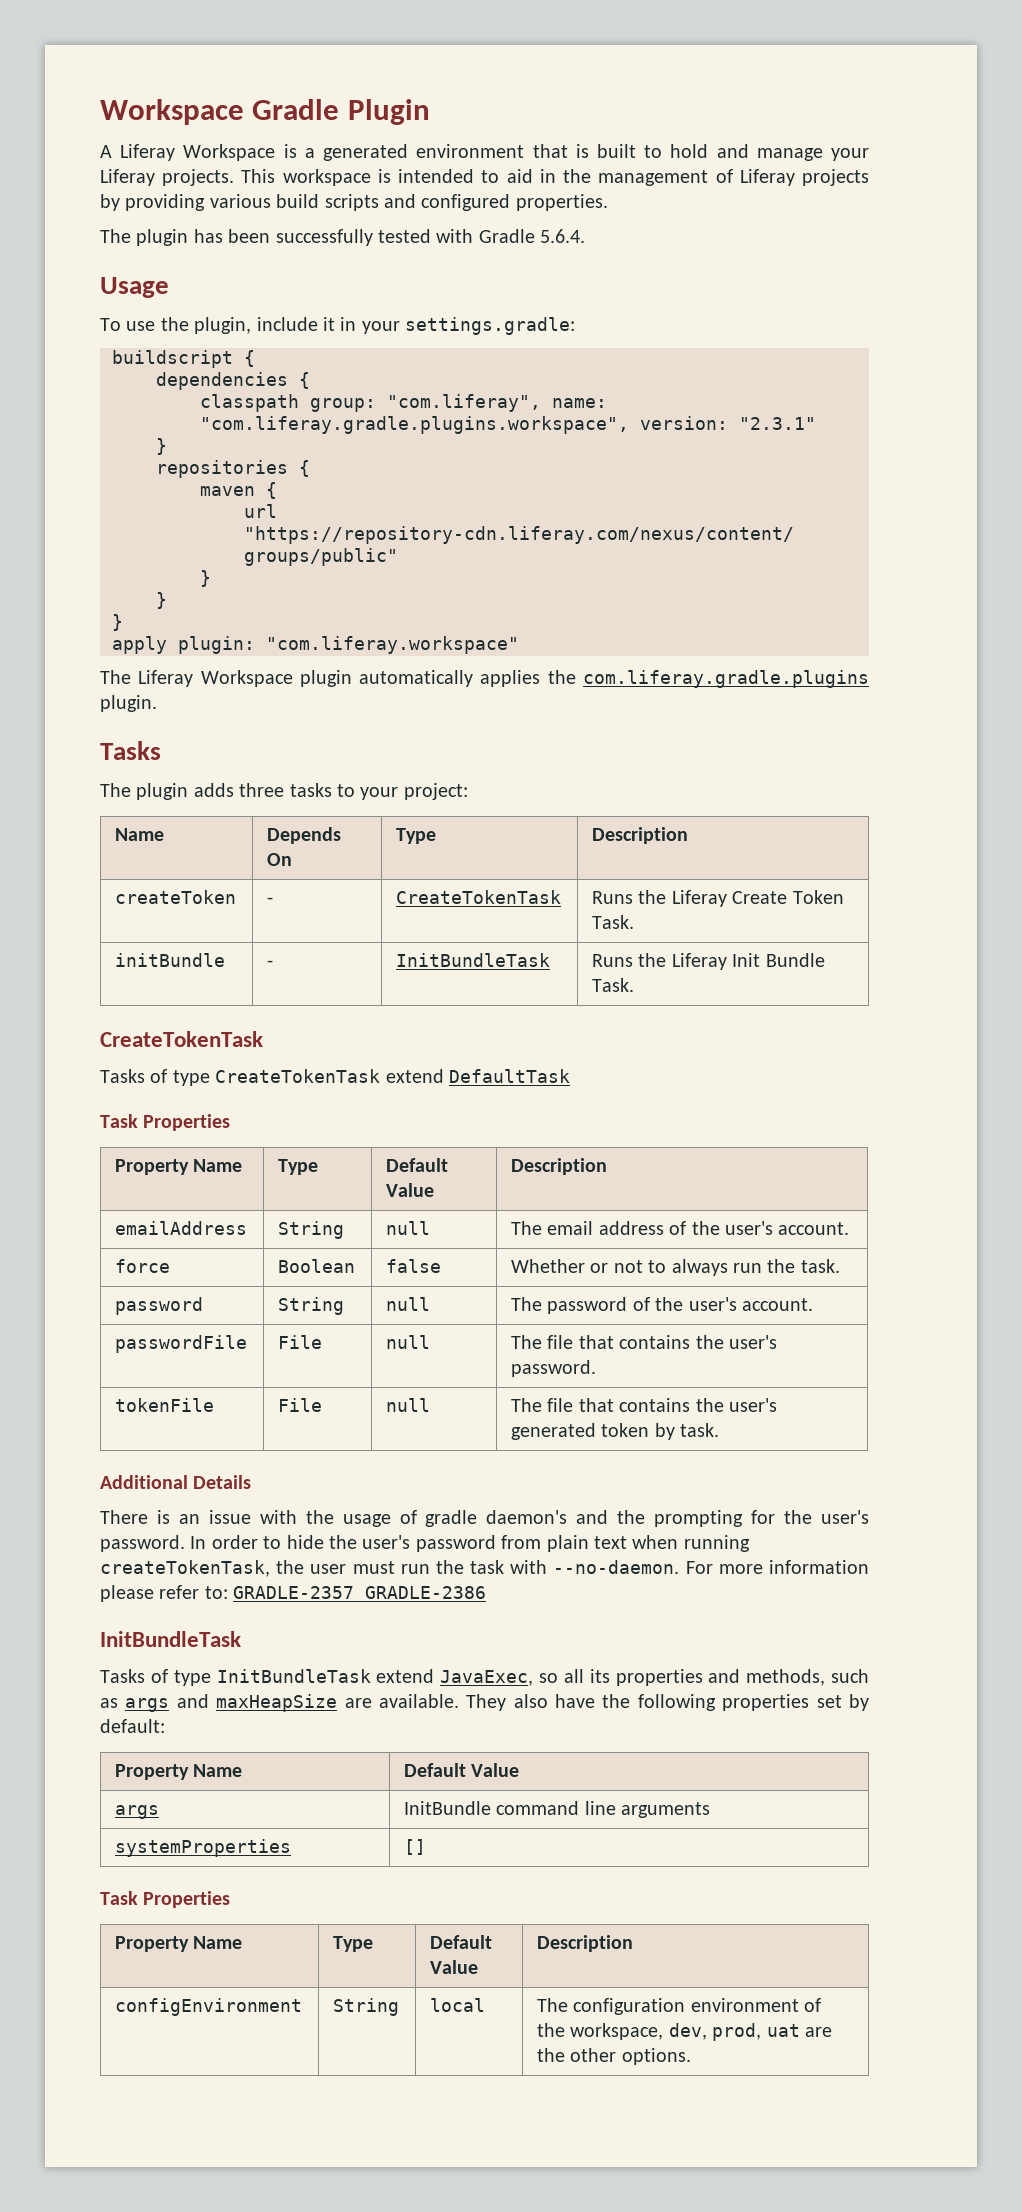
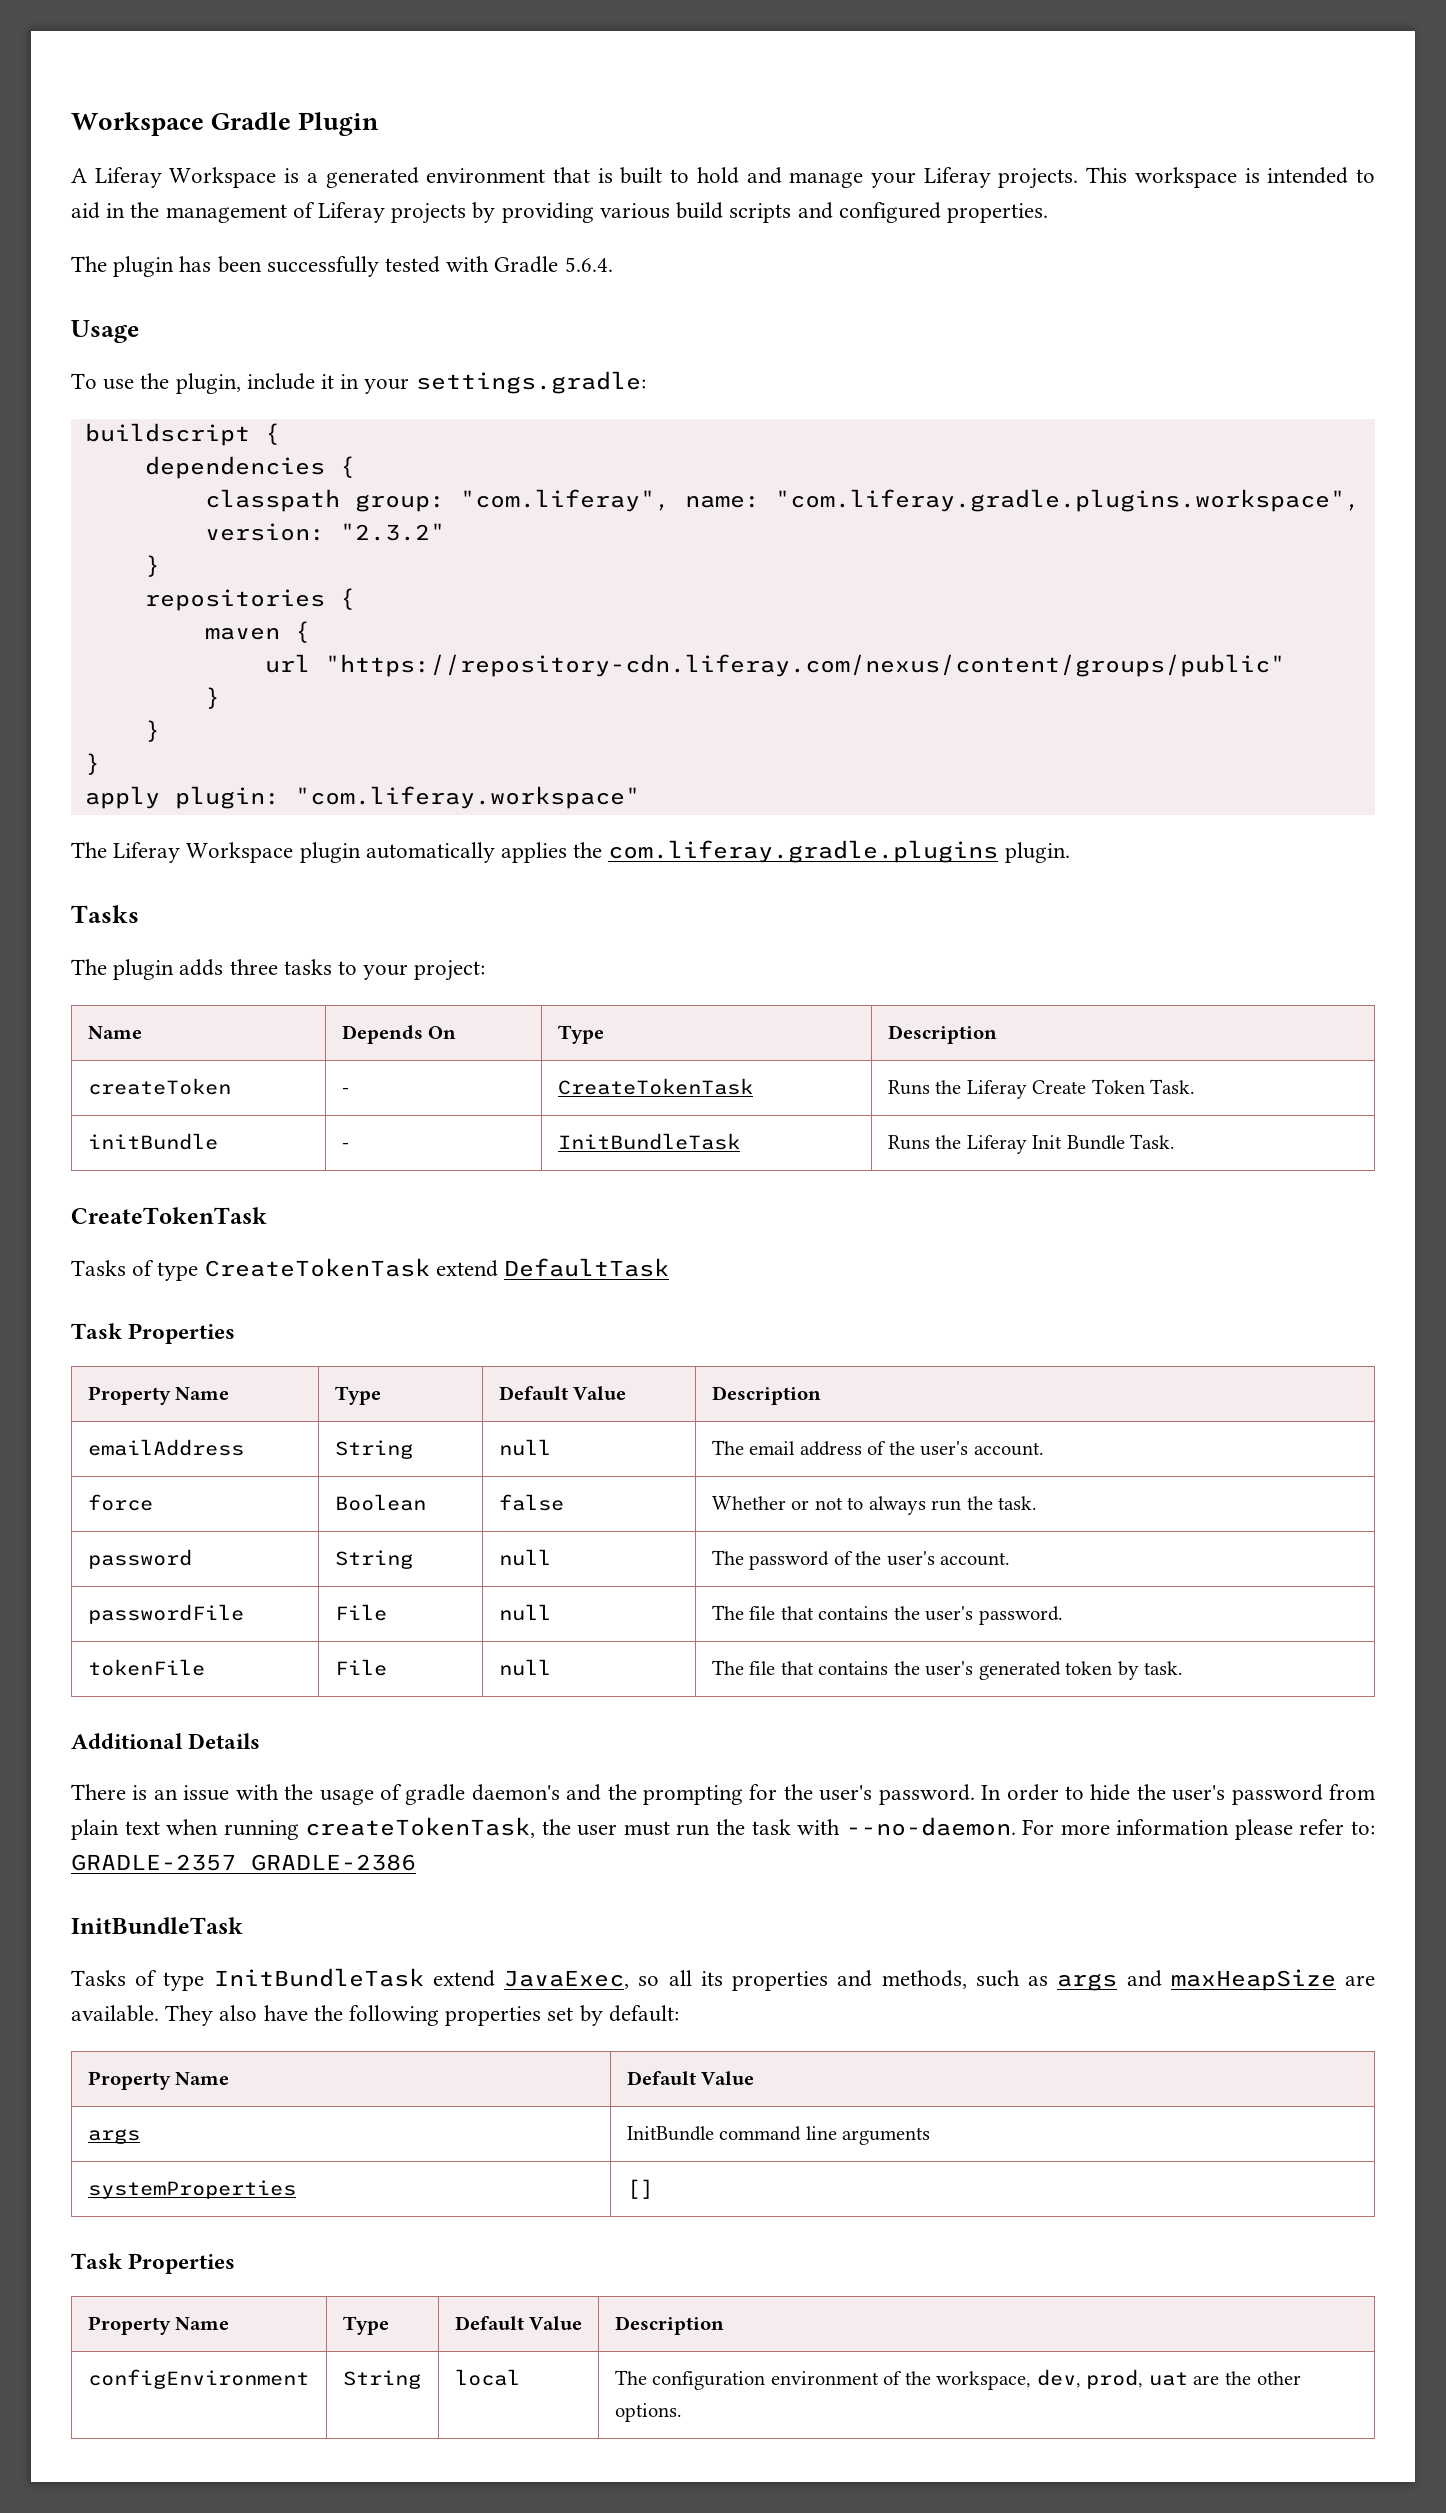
- classpath group: "com.liferay", name: "com.liferay.gradle.plugins.workspace", version: "2.3.1"
+ classpath group: "com.liferay", name: "com.liferay.gradle.plugins.workspace", version: "2.3.2"

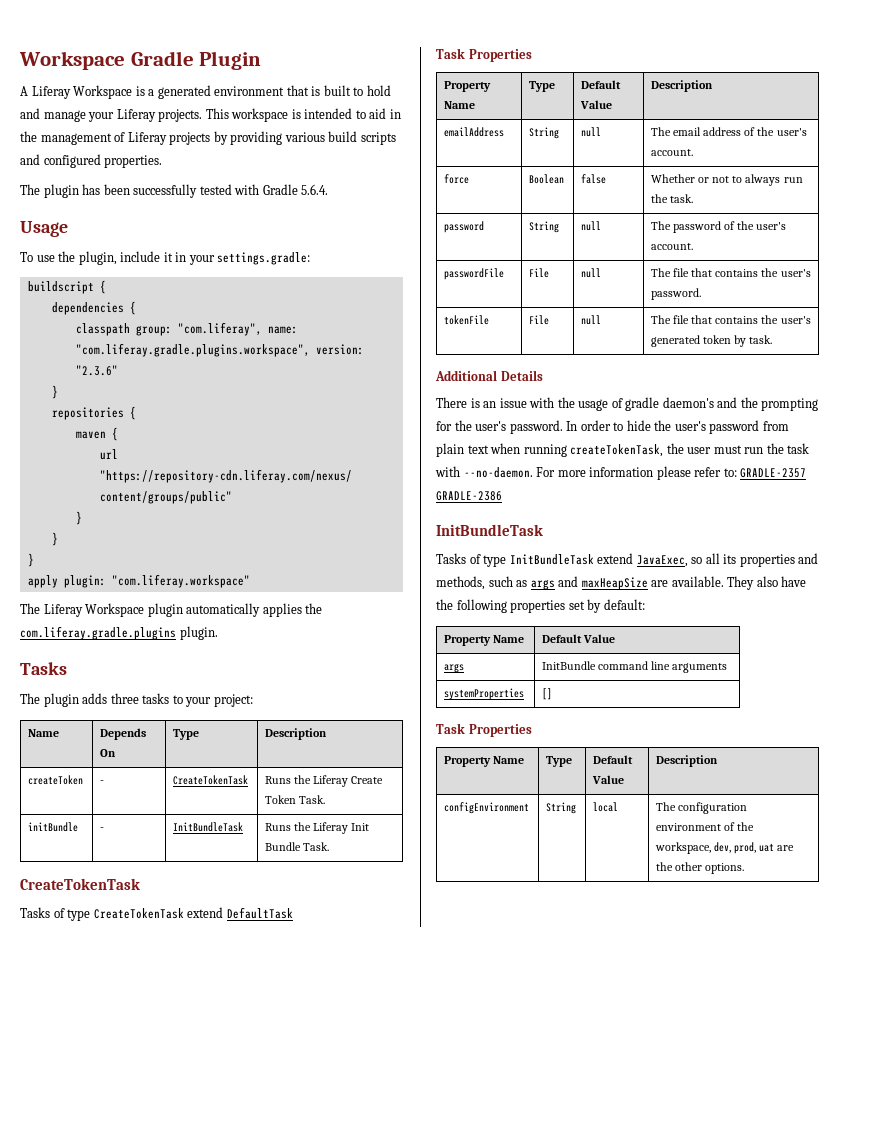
- classpath group: "com.liferay", name: "com.liferay.gradle.plugins.workspace", version: "2.3.2"
+ classpath group: "com.liferay", name: "com.liferay.gradle.plugins.workspace", version: "2.3.6"

